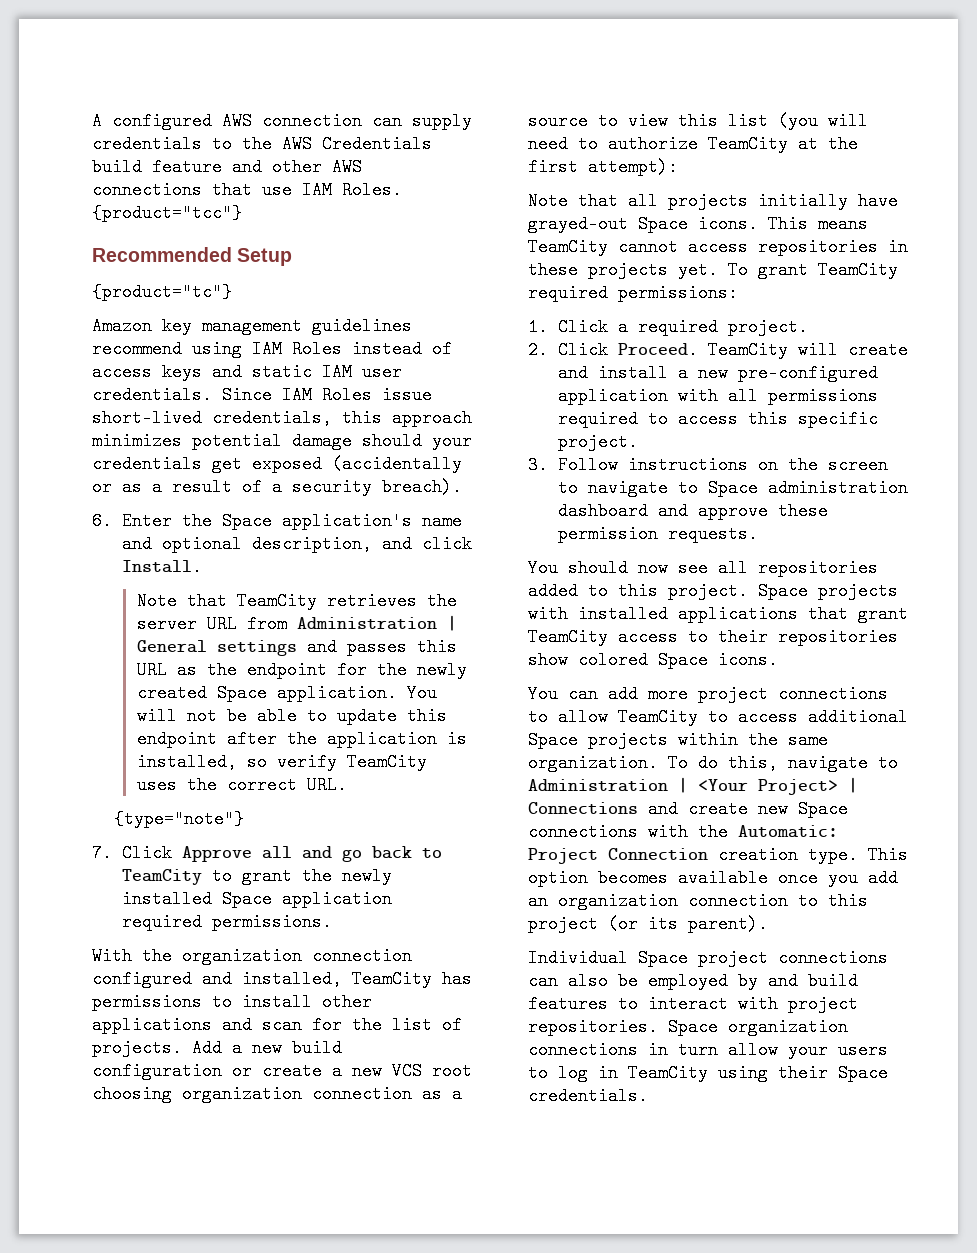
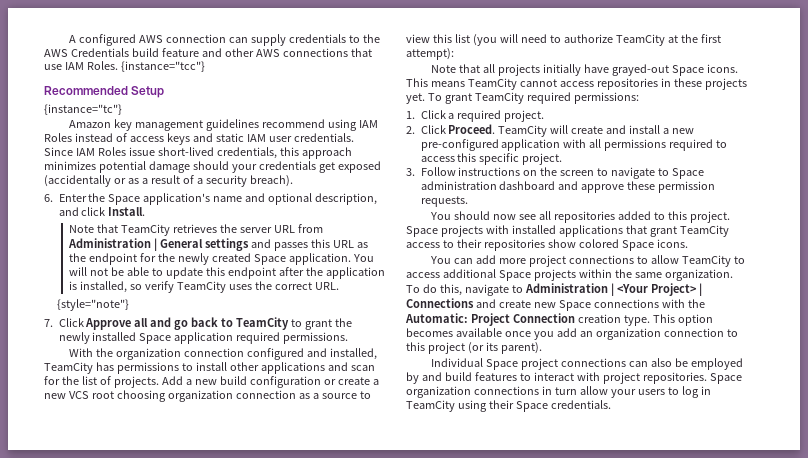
- {product="tcc"}
+ {instance="tcc"}
- {product="tc"}
+ {instance="tc"}
- {type="note"}
+ {style="note"}

